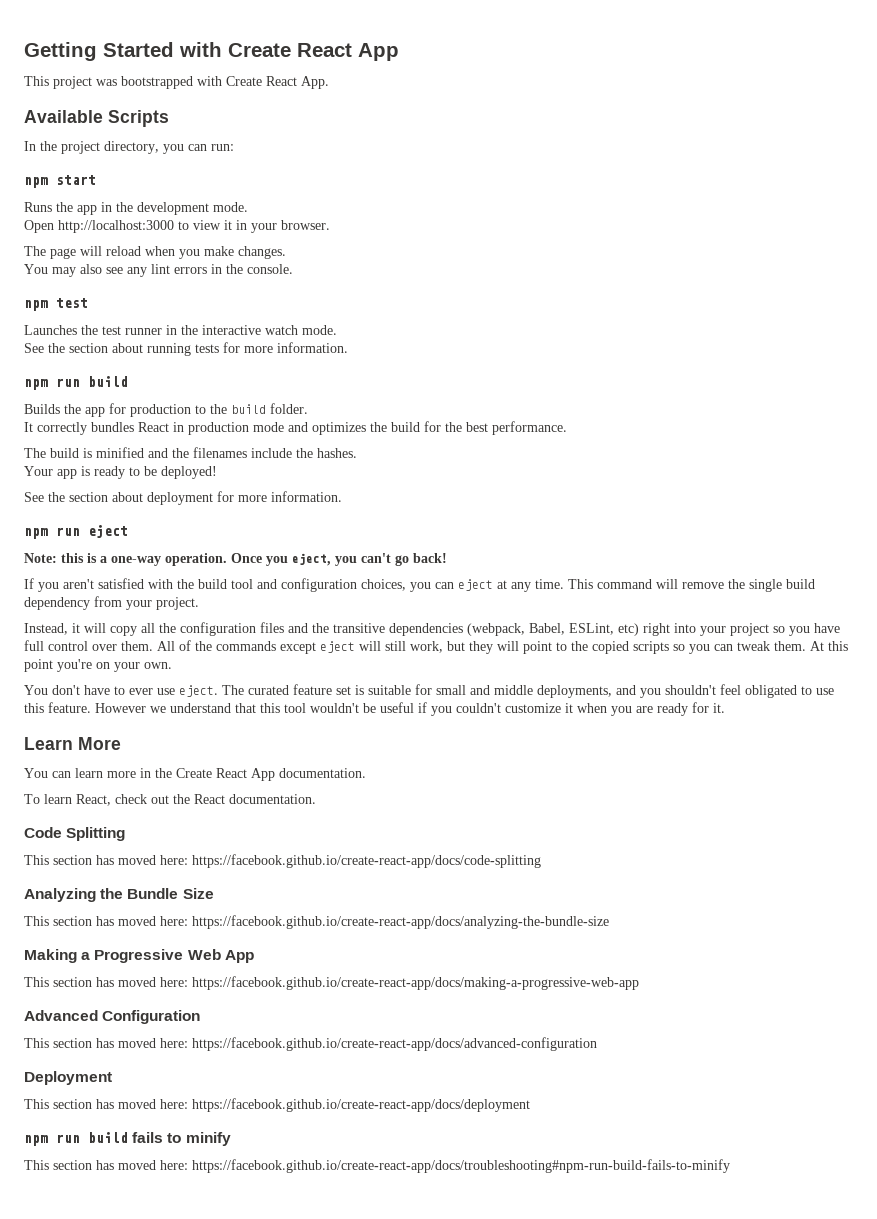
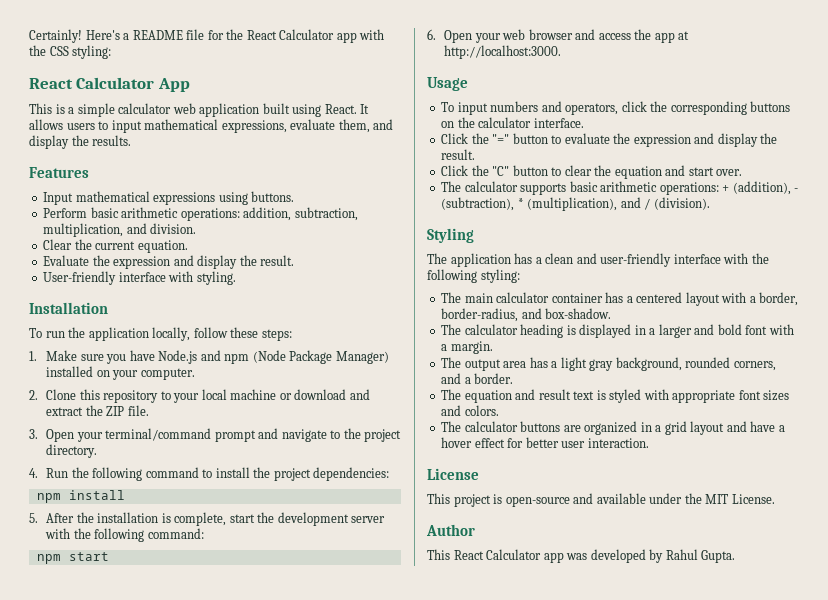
- Getting Started with Create React App
- This project was bootstrapped with Create React App.
- Available Scripts
- In the project directory, you can run:
+ Certainly! Here's a README file for the React Calculator app with the CSS styling:
+ React Calculator App
+ This is a simple calculator web application built using React. It allows users to input mathematical expressions, evaluate them, and display the results.
+ Features
+ Input mathematical expressions using buttons.
+ Perform basic arithmetic operations: addition, subtraction, multiplication, and division.
+ Clear the current equation.
+ Evaluate the expression and display the result.
+ User-friendly interface with styling.
+ Installation
+ To run the application locally, follow these steps:
+ 1. Make sure you have Node.js and npm (Node Package Manager) installed on your computer.
+ 2. Clone this repository to your local machine or download and extract the ZIP file.
+ 3. Open your terminal/command prompt and navigate to the project directory.
+ 4. Run the following command to install the project dependencies:
+ npm install
+ 5. After the installation is complete, start the development server with the following command:
  npm start
- Runs the app in the development mode.
- Open http://localhost:3000 to view it in your browser.
- The page will reload when you make changes.
- You may also see any lint errors in the console.
- npm test
- Launches the test runner in the interactive watch mode.
- See the section about running tests for more information.
- npm run build
- Builds the app for production to the build folder.
- It correctly bundles React in production mode and optimizes the build for the best performance.
- The build is minified and the filenames include the hashes.
- Your app is ready to be deployed!
- See the section about deployment for more information.
- npm run eject
- Note: this is a one-way operation. Once you eject, you can't go back!
- If you aren't satisfied with the build tool and configuration choices, you can eject at any time. This command will remove the single build dependency from your project.
- Instead, it will copy all the configuration files and the transitive dependencies (webpack, Babel, ESLint, etc) right into your project so you have full control over them. All of the commands except eject will still work, but they will point to the copied scripts so you can tweak them. At this point you're on your own.
- You don't have to ever use eject. The curated feature set is suitable for small and middle deployments, and you shouldn't feel obligated to use this feature. However we understand that this tool wouldn't be useful if you couldn't customize it when you are ready for it.
- Learn More
- You can learn more in the Create React App documentation.
- To learn React, check out the React documentation.
- Code Splitting
- This section has moved here: https://facebook.github.io/create-react-app/docs/code-splitting
- Analyzing the Bundle Size
- This section has moved here: https://facebook.github.io/create-react-app/docs/analyzing-the-bundle-size
- Making a Progressive Web App
- This section has moved here: https://facebook.github.io/create-react-app/docs/making-a-progressive-web-app
- Advanced Configuration
- This section has moved here: https://facebook.github.io/create-react-app/docs/advanced-configuration
- Deployment
- This section has moved here: https://facebook.github.io/create-react-app/docs/deployment
- npm run build fails to minify
- This section has moved here: https://facebook.github.io/create-react-app/docs/troubleshooting#npm-run-build-fails-to-minify
+ 6. Open your web browser and access the app at http://localhost:3000.
+ Usage
+ To input numbers and operators, click the corresponding buttons on the calculator interface.
+ Click the "=" button to evaluate the expression and display the result.
+ Click the "C" button to clear the equation and start over.
+ The calculator supports basic arithmetic operations: + (addition), - (subtraction), * (multiplication), and / (division).
+ Styling
+ The application has a clean and user-friendly interface with the following styling:
+ The main calculator container has a centered layout with a border, border-radius, and box-shadow.
+ The calculator heading is displayed in a larger and bold font with a margin.
+ The output area has a light gray background, rounded corners, and a border.
+ The equation and result text is styled with appropriate font sizes and colors.
+ The calculator buttons are organized in a grid layout and have a hover effect for better user interaction.
+ License
+ This project is open-source and available under the MIT License.
+ Author
+ This React Calculator app was developed by Rahul Gupta.

